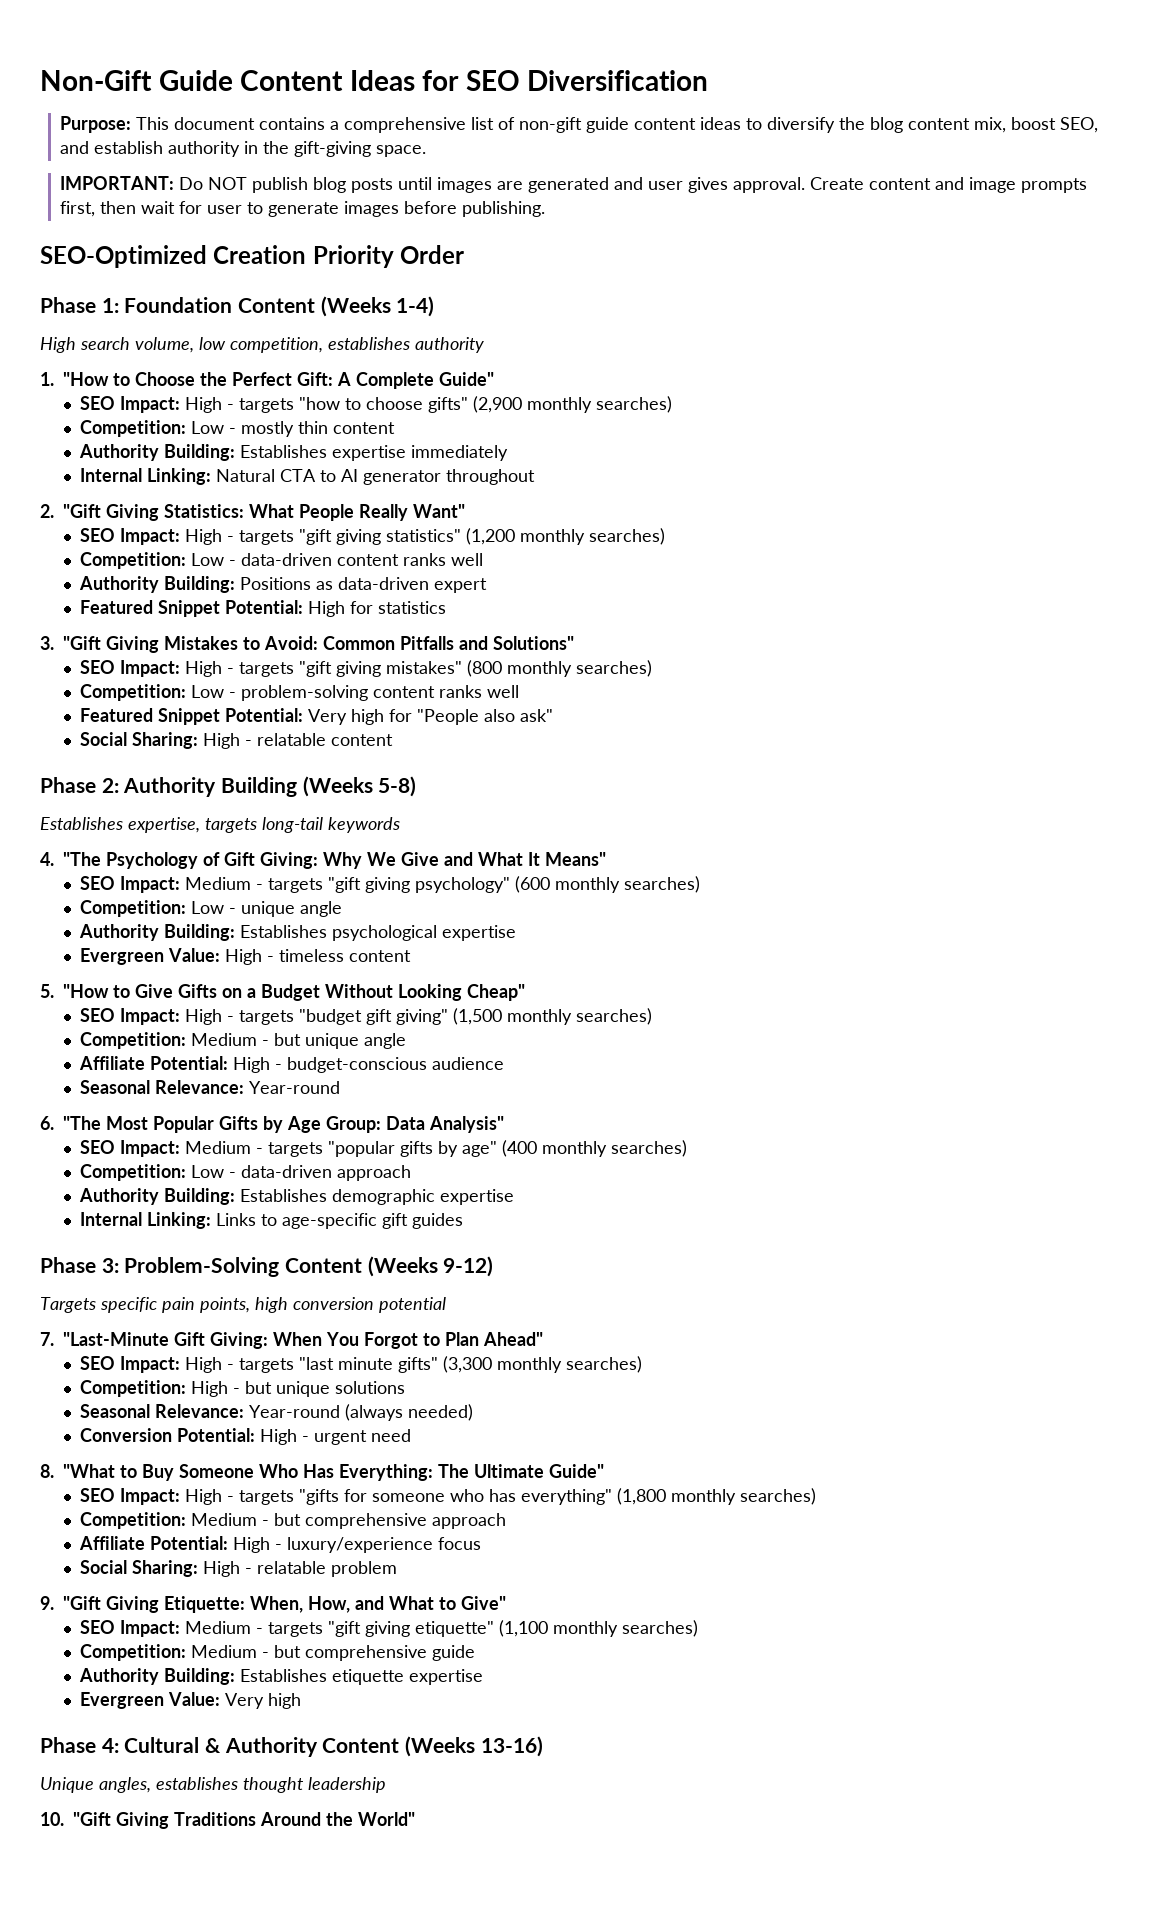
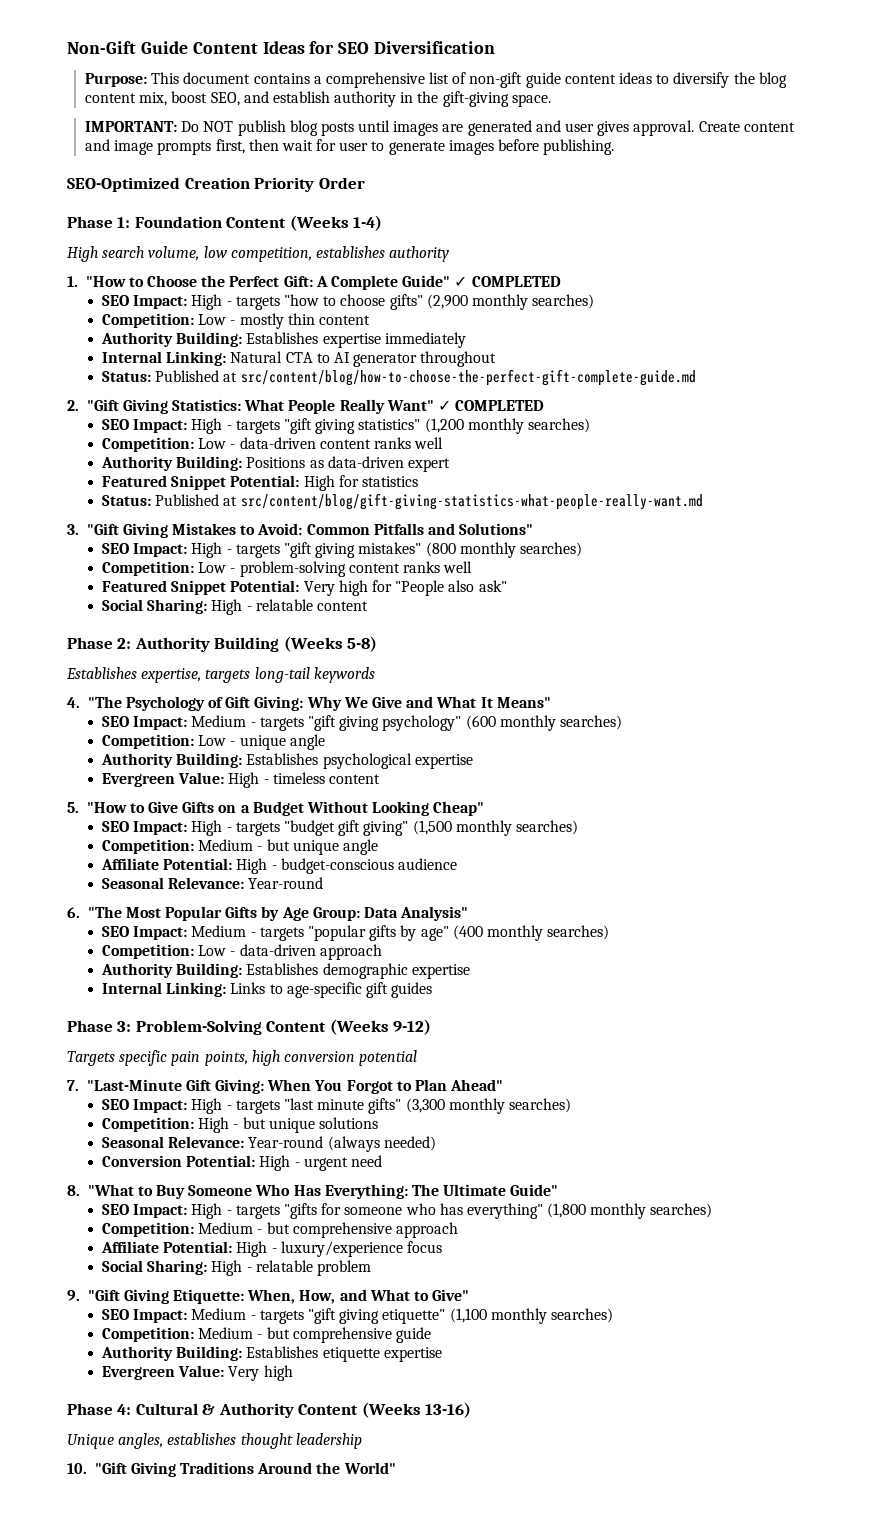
- 1. "How to Choose the Perfect Gift: A Complete Guide"
+ 1. "How to Choose the Perfect Gift: A Complete Guide" ✓ COMPLETED
+ Status: Published at src/content/blog/how-to-choose-the-perfect-gift-complete-guide.md
- 2. "Gift Giving Statistics: What People Really Want"
+ 2. "Gift Giving Statistics: What People Really Want" ✓ COMPLETED
+ Status: Published at src/content/blog/gift-giving-statistics-what-people-really-want.md

